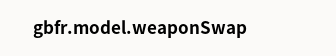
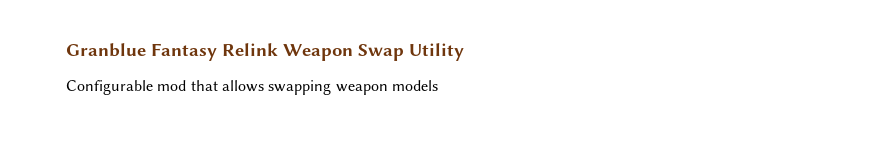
- gbfr.model.weaponSwap
+ Granblue Fantasy Relink Weapon Swap Utility
+ Configurable mod that allows swapping weapon models

